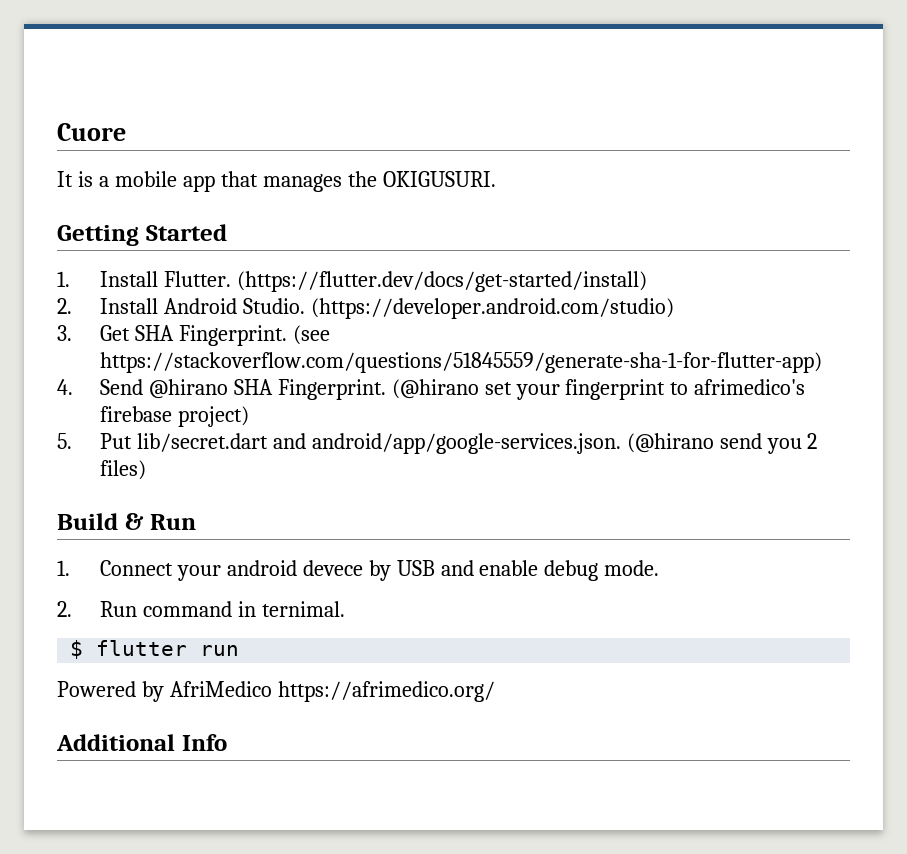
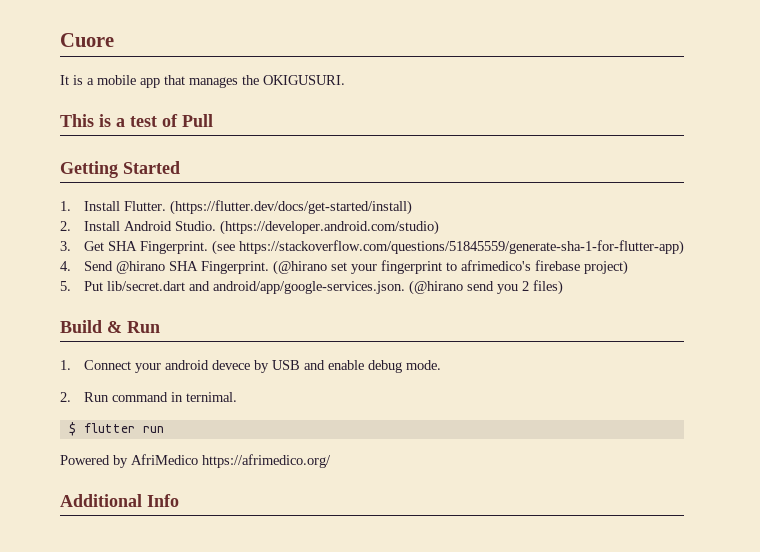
+ This is a test of Pull

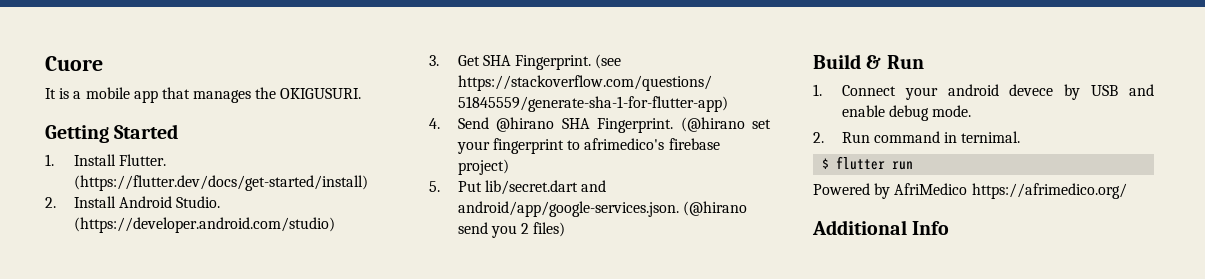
- This is a test of Pull

